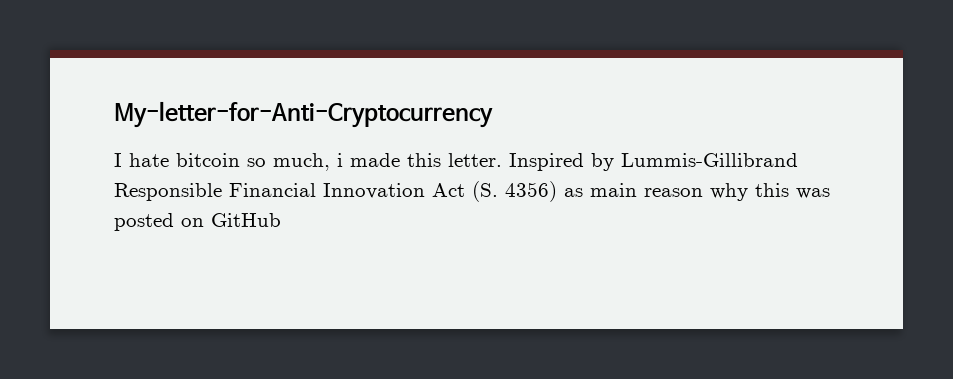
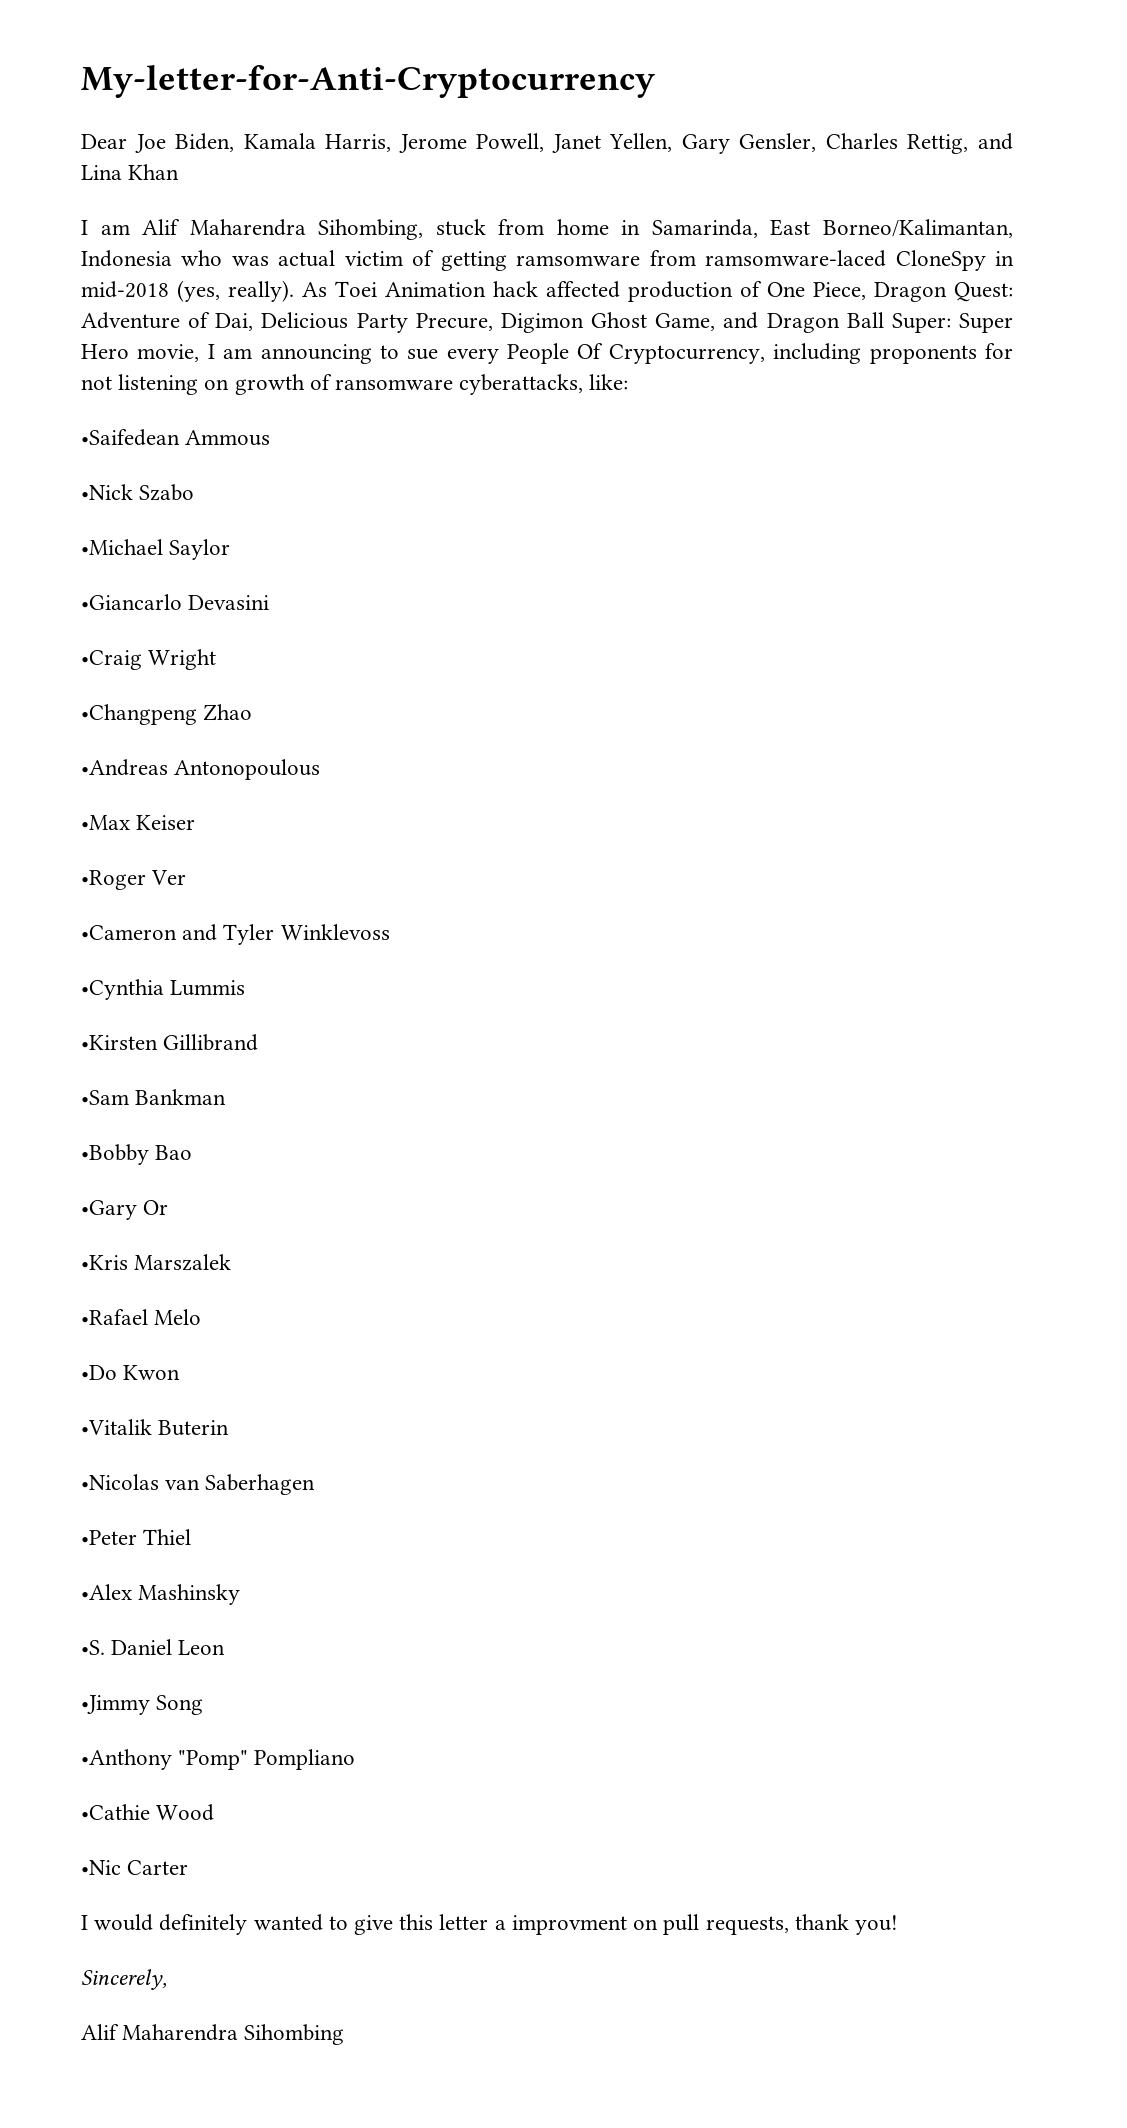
- I hate bitcoin so much, i made this letter. Inspired by Lummis-Gillibrand Responsible Financial Innovation Act (S. 4356) as main reason why this was posted on GitHub
+ Dear Joe Biden, Kamala Harris, Jerome Powell, Janet Yellen, Gary Gensler, Charles Rettig, and Lina Khan
+ I am Alif Maharendra Sihombing, stuck from home in Samarinda, East Borneo/Kalimantan, Indonesia who was actual victim of getting ramsomware from ramsomware-laced CloneSpy in mid-2018 (yes, really). As Toei Animation hack affected production of One Piece, Dragon Quest: Adventure of Dai, Delicious Party Precure, Digimon Ghost Game, and Dragon Ball Super: Super Hero movie, I am announcing to sue every People Of Cryptocurrency, including proponents for not listening on growth of ransomware cyberattacks, like:
+ •Saifedean Ammous
+ •Nick Szabo
+ •Michael Saylor
+ •Giancarlo Devasini
+ •Craig Wright
+ •Changpeng Zhao
+ •Andreas Antonopoulous
+ •Max Keiser
+ •Roger Ver
+ •Cameron and Tyler Winklevoss
+ •Cynthia Lummis
+ •Kirsten Gillibrand
+ •Sam Bankman
+ •Bobby Bao
+ •Gary Or
+ •Kris Marszalek
+ •Rafael Melo
+ •Do Kwon
+ •Vitalik Buterin
+ •Nicolas van Saberhagen
+ •Peter Thiel
+ •Alex Mashinsky
+ •S. Daniel Leon
+ •Jimmy Song
+ •Anthony "Pomp" Pompliano
+ •Cathie Wood
+ •Nic Carter
+ I would definitely wanted to give this letter a improvment on pull requests, thank you!
+ Sincerely,
+ Alif Maharendra Sihombing

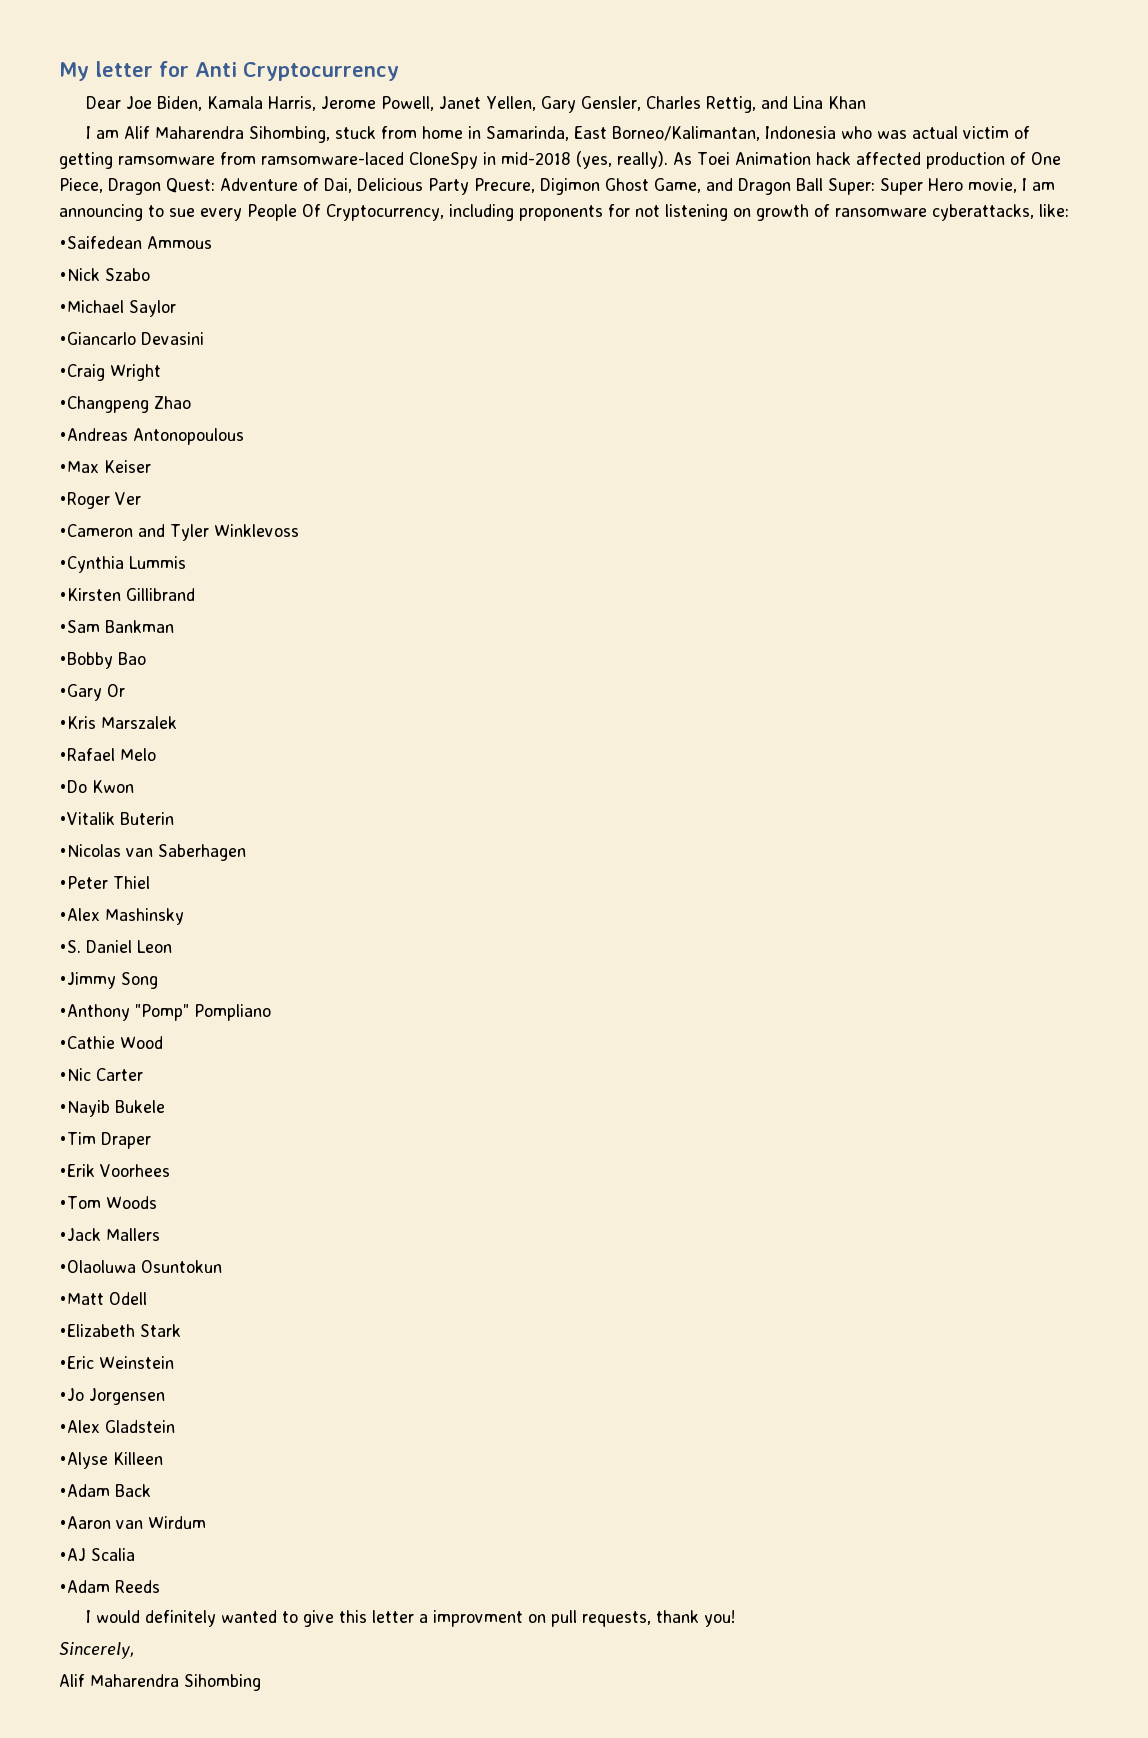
- My-letter-for-Anti-Cryptocurrency
+ My letter for Anti Cryptocurrency
+ •Nayib Bukele
+ •Tim Draper
+ •Erik Voorhees
+ •Tom Woods
+ •Jack Mallers
+ •Olaoluwa Osuntokun
+ •Matt Odell
+ •Elizabeth Stark
+ •Eric Weinstein
+ •Jo Jorgensen
+ •Alex Gladstein
+ •Alyse Killeen
+ •Adam Back
+ •Aaron van Wirdum
+ •AJ Scalia
+ •Adam Reeds

